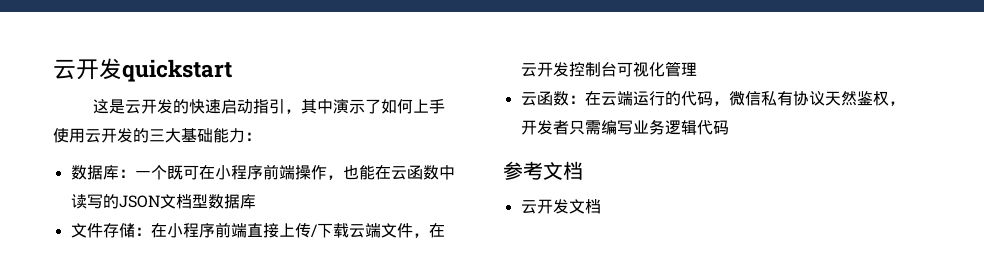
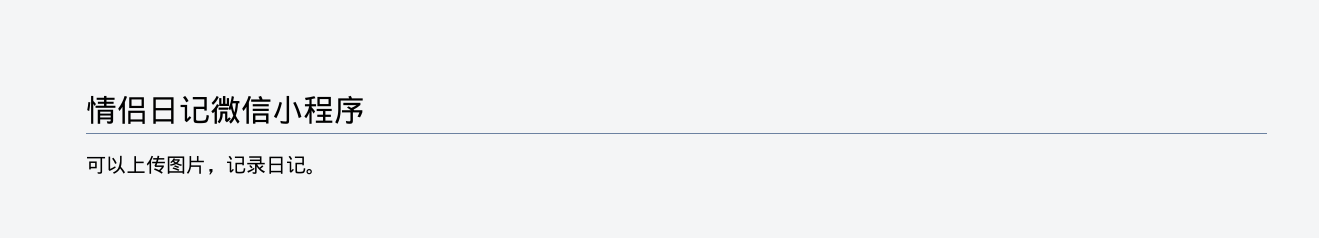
- 云开发quickstart
- 这是云开发的快速启动指引，其中演示了如何上手使用云开发的三大基础能力：
- 数据库：一个既可在小程序前端操作，也能在云函数中读写的JSON文档型数据库
- 文件存储：在小程序前端直接上传/下载云端文件，在云开发控制台可视化管理
- 云函数：在云端运行的代码，微信私有协议天然鉴权，开发者只需编写业务逻辑代码
- 参考文档
- 云开发文档
+ 情侣日记微信小程序
+ 可以上传图片，记录日记。

